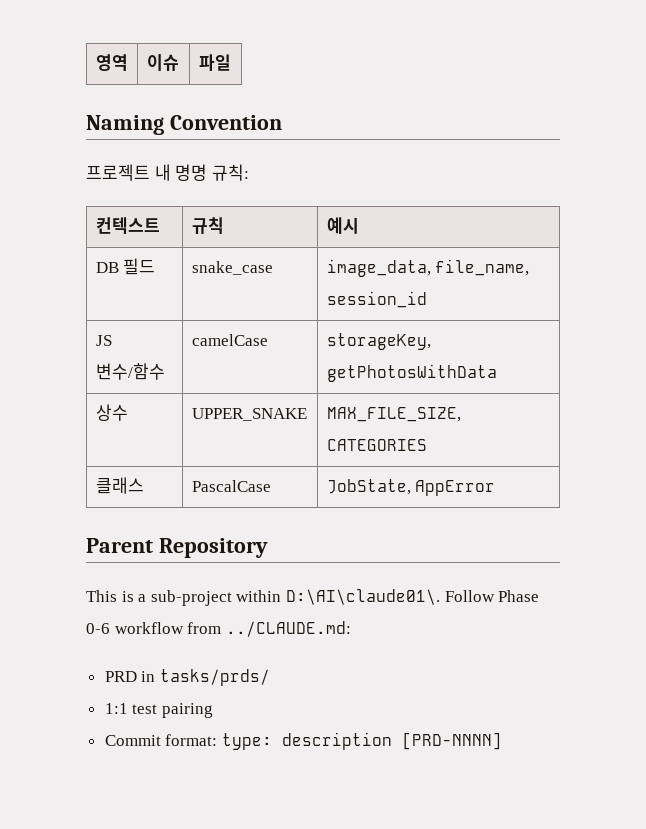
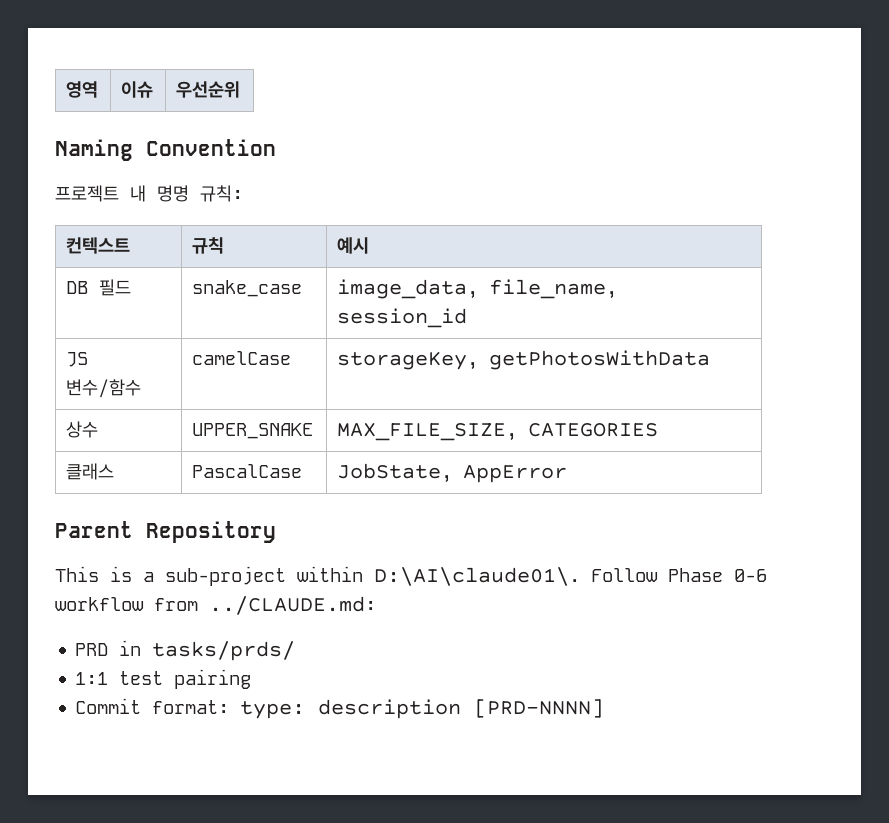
- 영역 | 이슈 | 파일
+ 영역 | 이슈 | 우선순위

